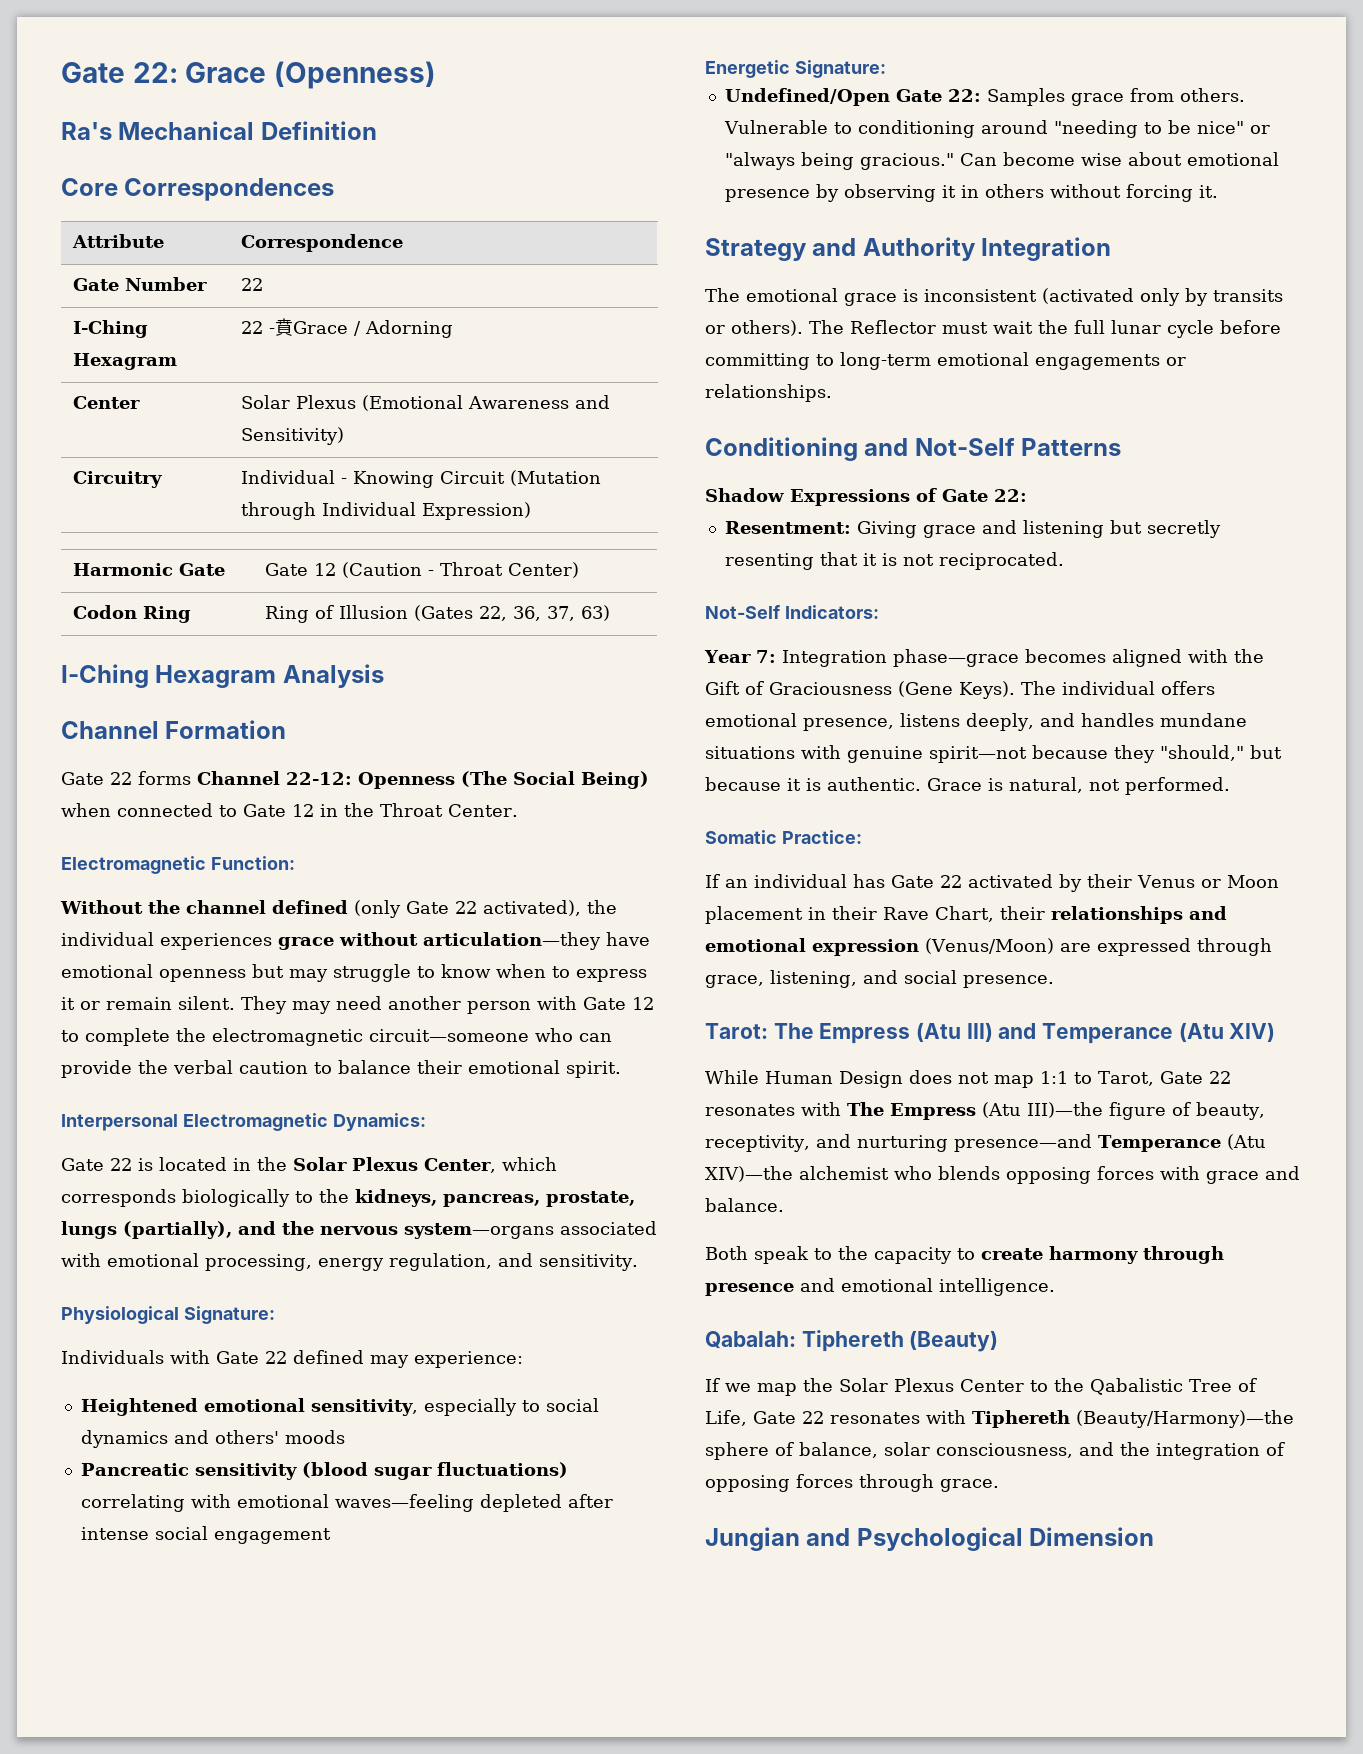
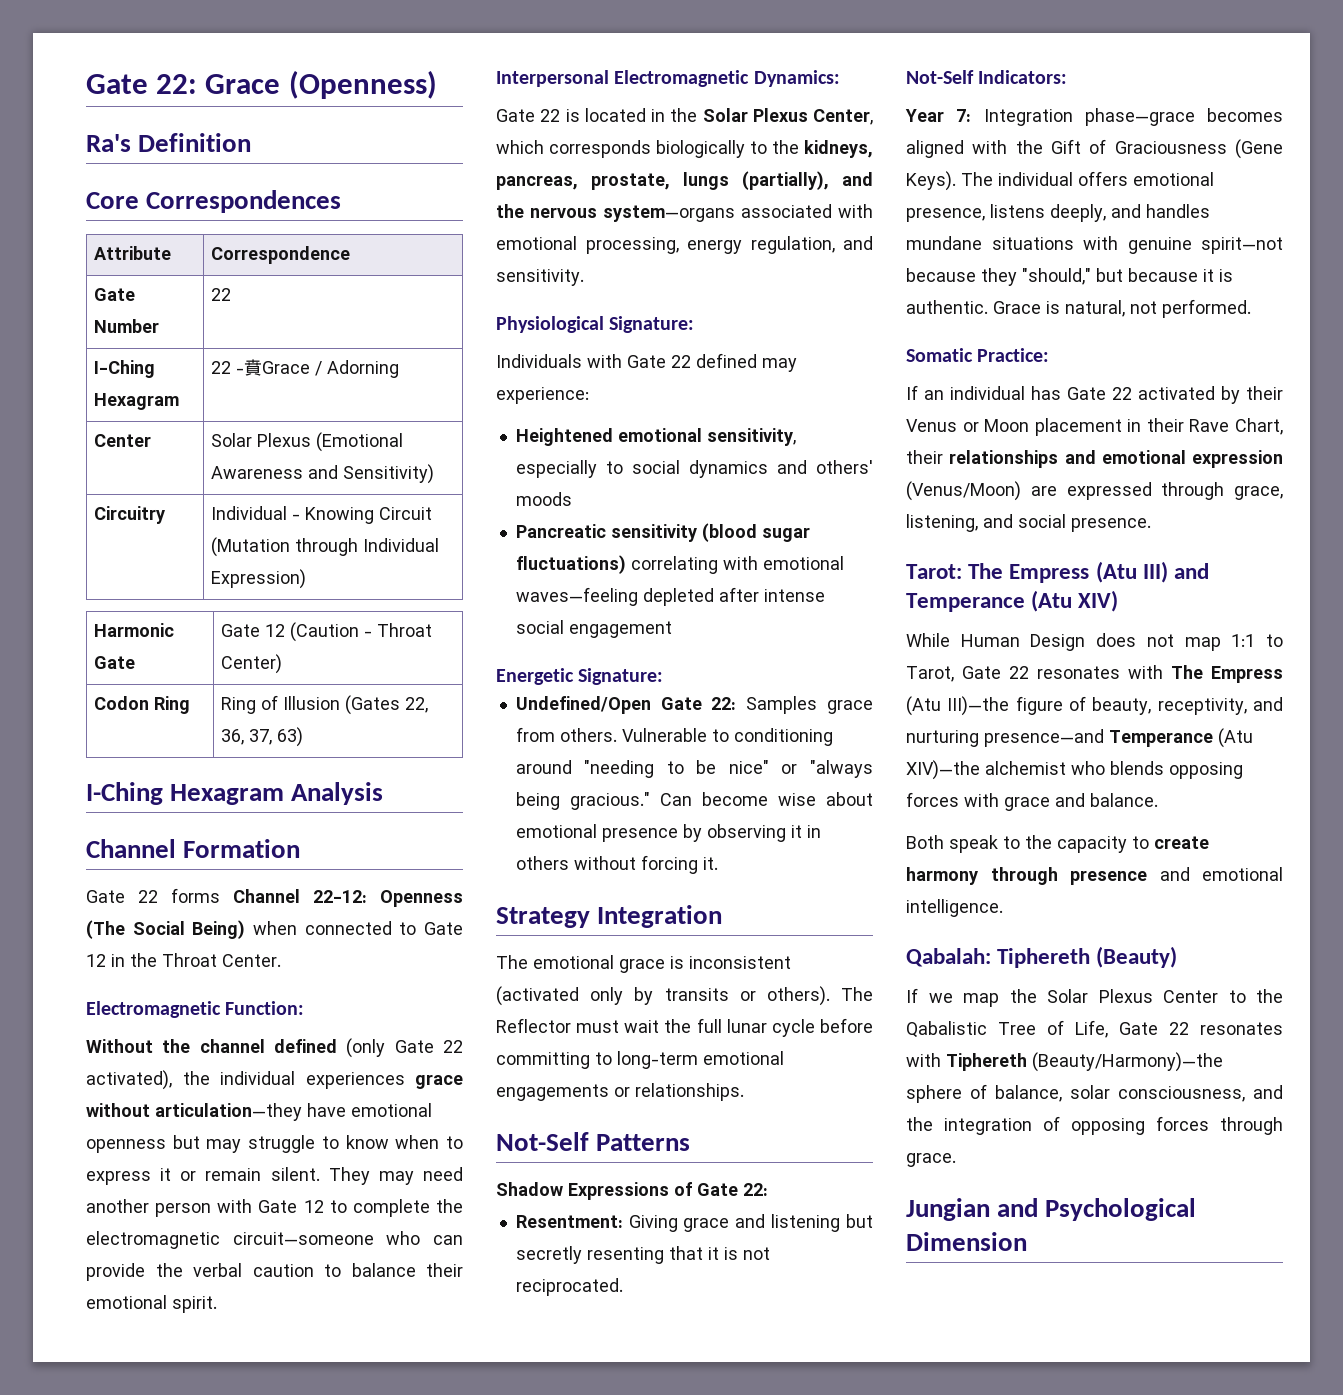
- Ra's Mechanical Definition
+ Ra's Definition
- Strategy and Authority Integration
+ Strategy Integration
- Conditioning and Not-Self Patterns
+ Not-Self Patterns

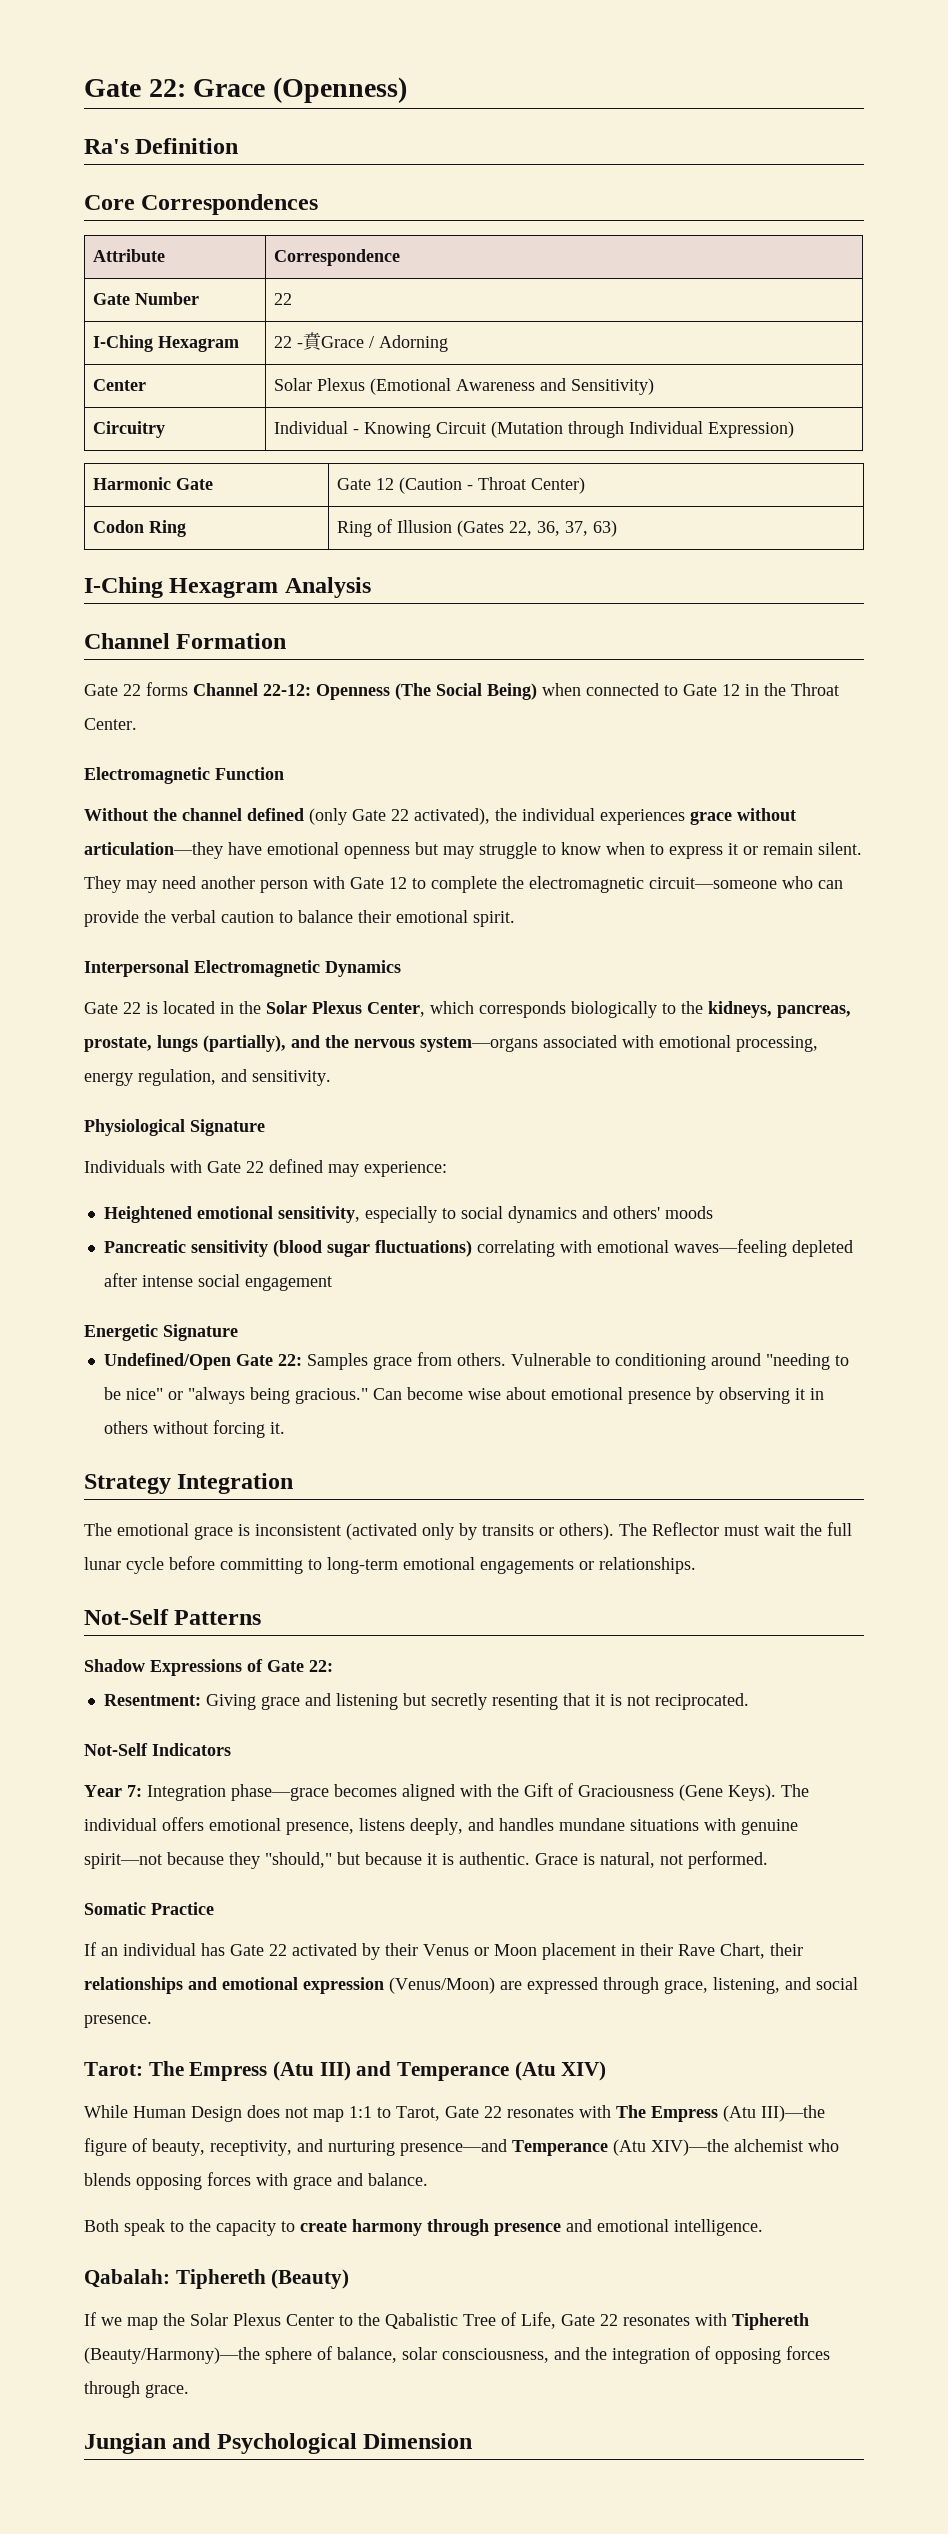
- Electromagnetic Function:
+ Electromagnetic Function
- Interpersonal Electromagnetic Dynamics:
+ Interpersonal Electromagnetic Dynamics
- Physiological Signature:
+ Physiological Signature
- Energetic Signature:
+ Energetic Signature
- Not-Self Indicators:
+ Not-Self Indicators
- Somatic Practice:
+ Somatic Practice

